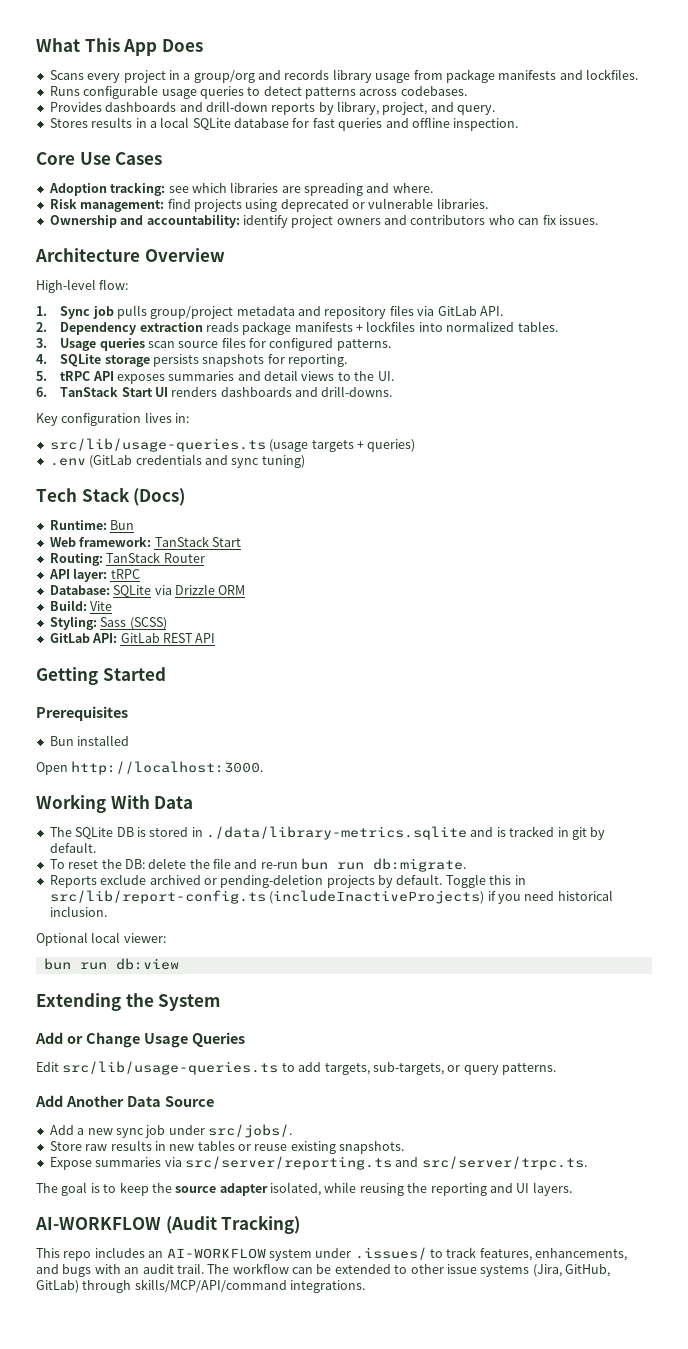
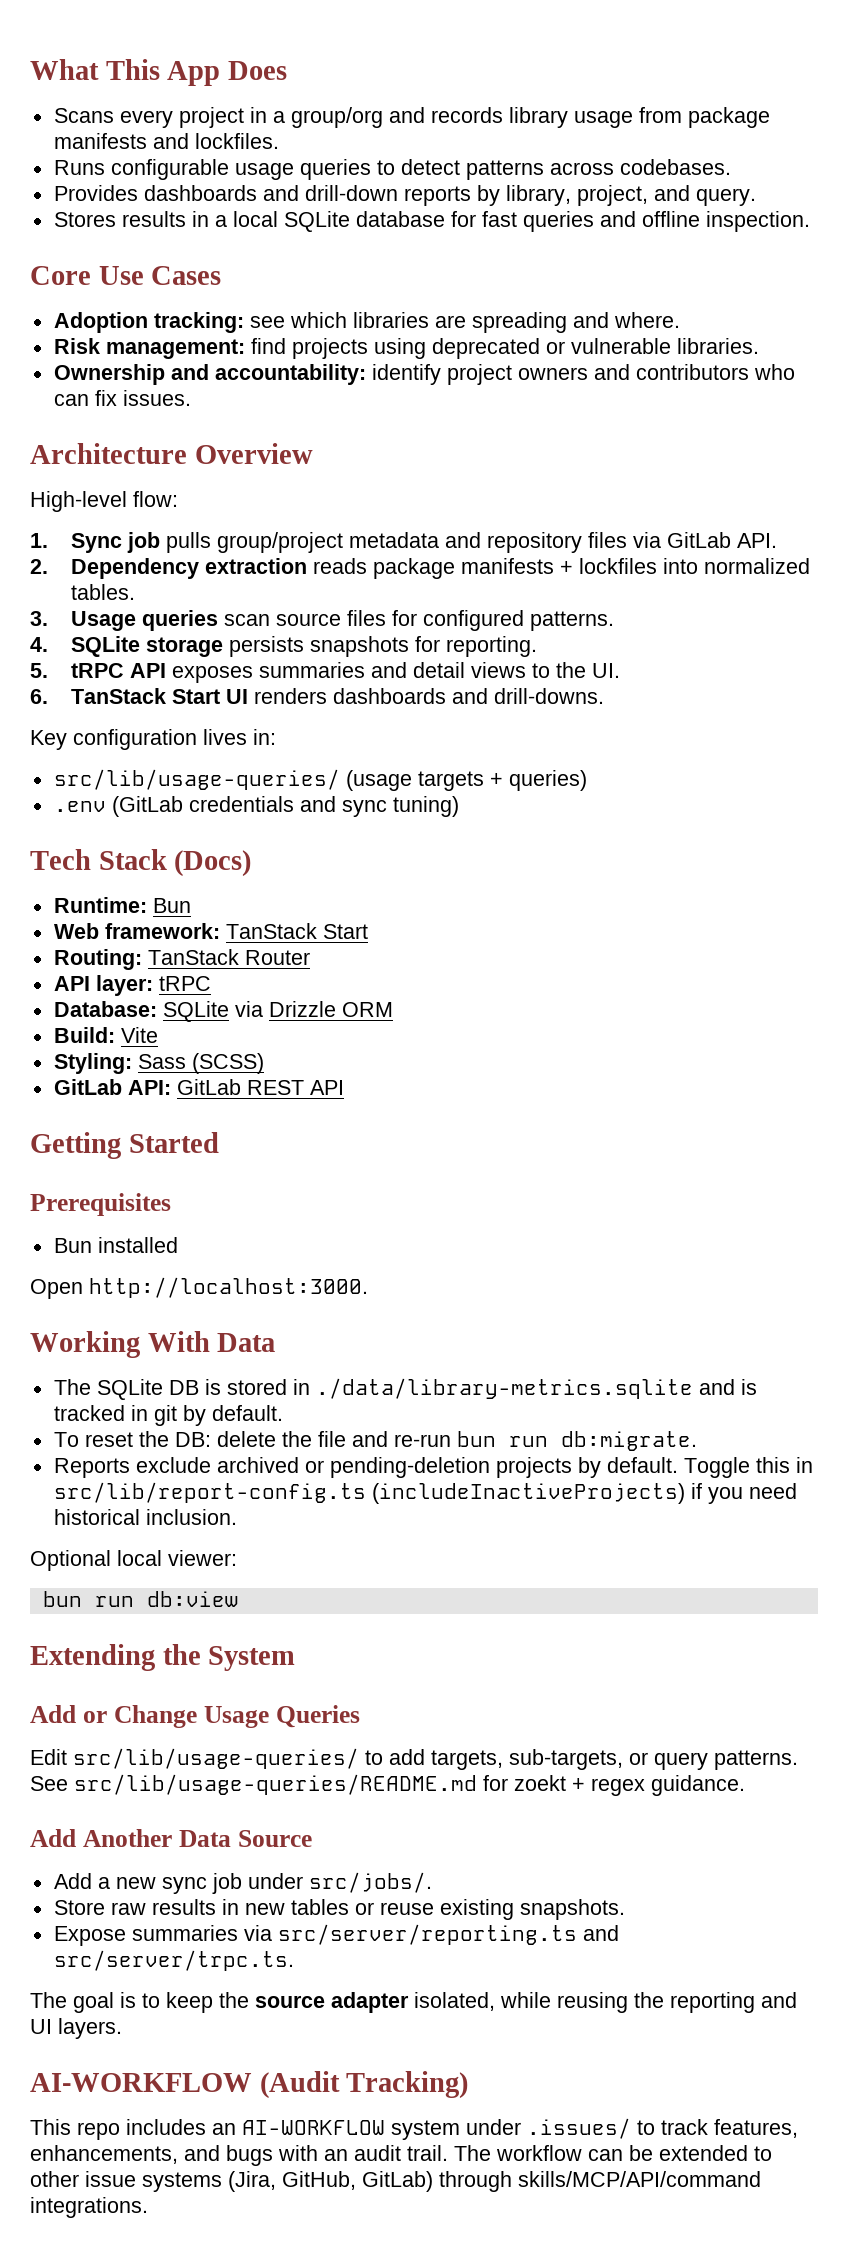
- src/lib/usage-queries.ts (usage targets + queries)
+ src/lib/usage-queries/ (usage targets + queries)
- Edit src/lib/usage-queries.ts to add targets, sub-targets, or query patterns.
+ Edit src/lib/usage-queries/ to add targets, sub-targets, or query patterns. See src/lib/usage-queries/README.md for zoekt + regex guidance.

